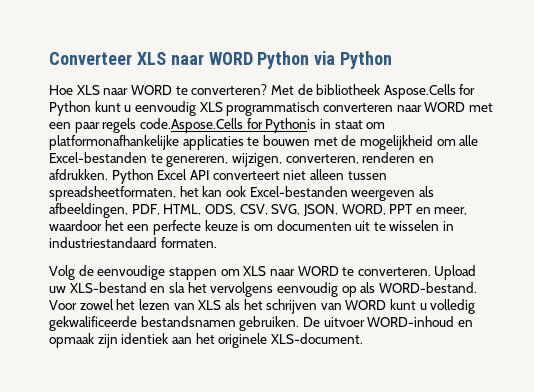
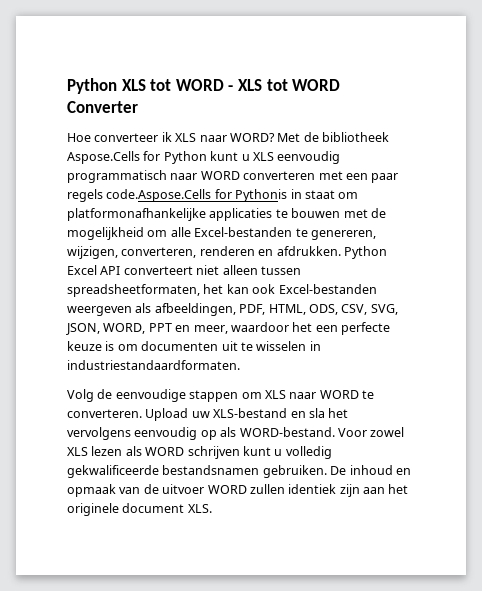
- Converteer XLS naar WORD Python via Python
- Hoe XLS naar WORD te converteren?
+ Python XLS tot WORD - XLS tot WORD Converter
+ Hoe converteer ik XLS naar WORD?
- Met de bibliotheek Aspose.Cells for Python kunt u eenvoudig XLS programmatisch converteren naar WORD met een paar regels code.Aspose.Cells for Pythonis in staat om platformonafhankelijke applicaties te bouwen met de mogelijkheid om alle Excel-bestanden te genereren, wijzigen, converteren, renderen en afdrukken.
+ Met de bibliotheek Aspose.Cells for Python kunt u XLS eenvoudig programmatisch naar WORD converteren met een paar regels code.Aspose.Cells for Pythonis in staat om platformonafhankelijke applicaties te bouwen met de mogelijkheid om alle Excel-bestanden te genereren, wijzigen, converteren, renderen en afdrukken.
- Python Excel API converteert niet alleen tussen spreadsheetformaten, het kan ook Excel-bestanden weergeven als afbeeldingen, PDF, HTML, ODS, CSV, SVG, JSON, WORD, PPT en meer, waardoor het een perfecte keuze is om documenten uit te wisselen in industriestandaard formaten.
+ Python Excel API converteert niet alleen tussen spreadsheetformaten, het kan ook Excel-bestanden weergeven als afbeeldingen, PDF, HTML, ODS, CSV, SVG, JSON, WORD, PPT en meer, waardoor het een perfecte keuze is om documenten uit te wisselen in industriestandaardformaten.
- Voor zowel het lezen van XLS als het schrijven van WORD kunt u volledig gekwalificeerde bestandsnamen gebruiken.
+ Voor zowel XLS lezen als WORD schrijven kunt u volledig gekwalificeerde bestandsnamen gebruiken.
- De uitvoer WORD-inhoud en opmaak zijn identiek aan het originele XLS-document.
+ De inhoud en opmaak van de uitvoer WORD zullen identiek zijn aan het originele document XLS.

